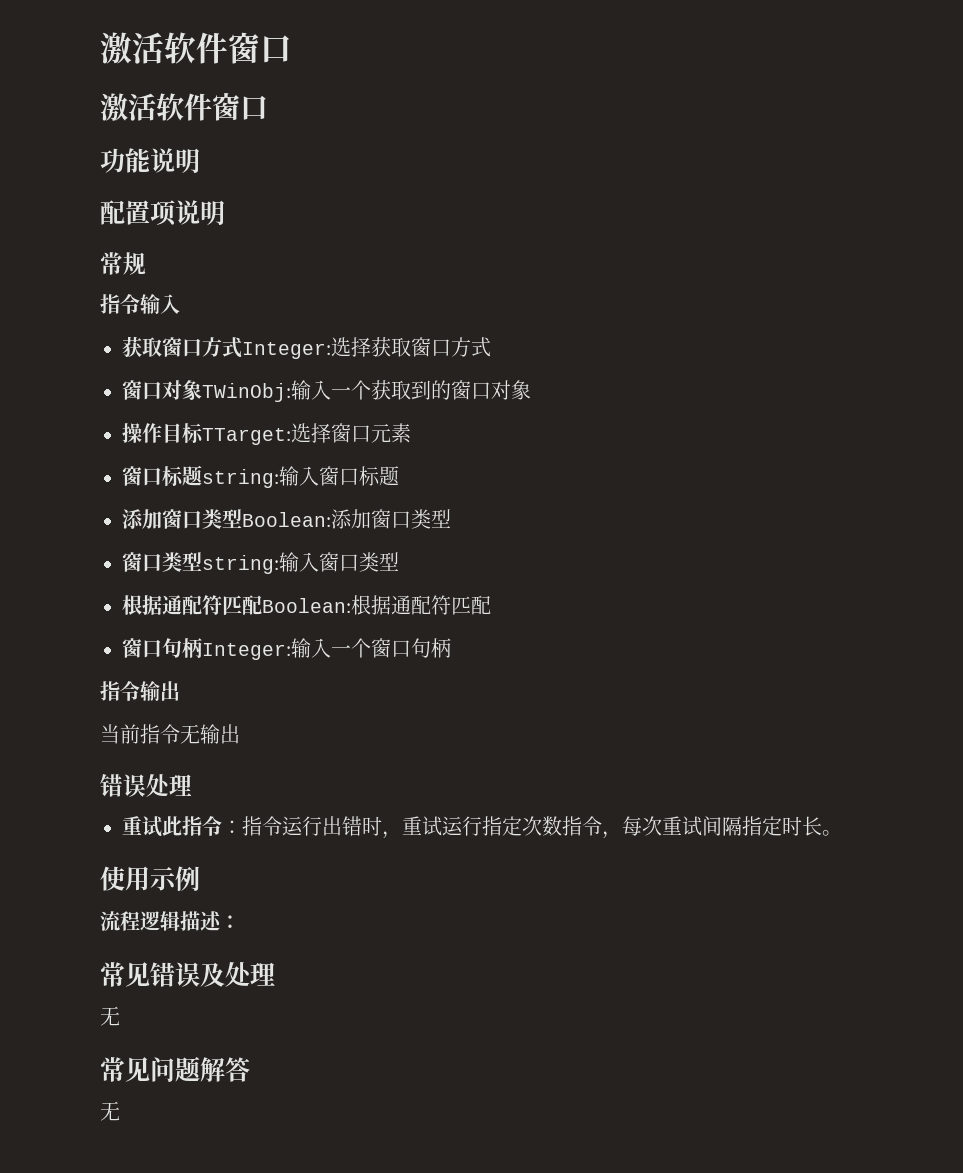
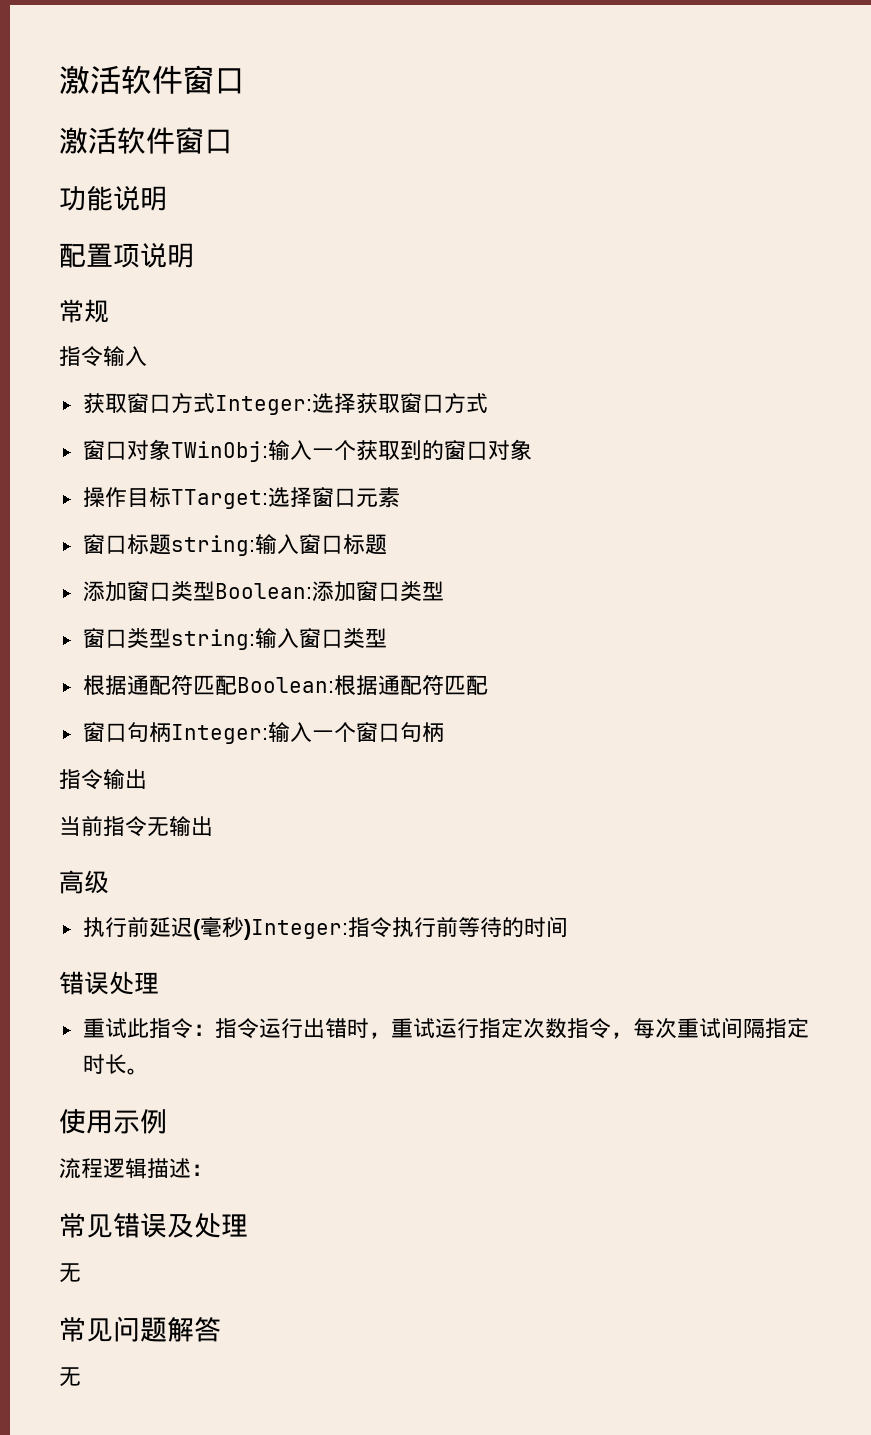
+ 高级
+ 执行前延迟(毫秒)Integer:指令执行前等待的时间

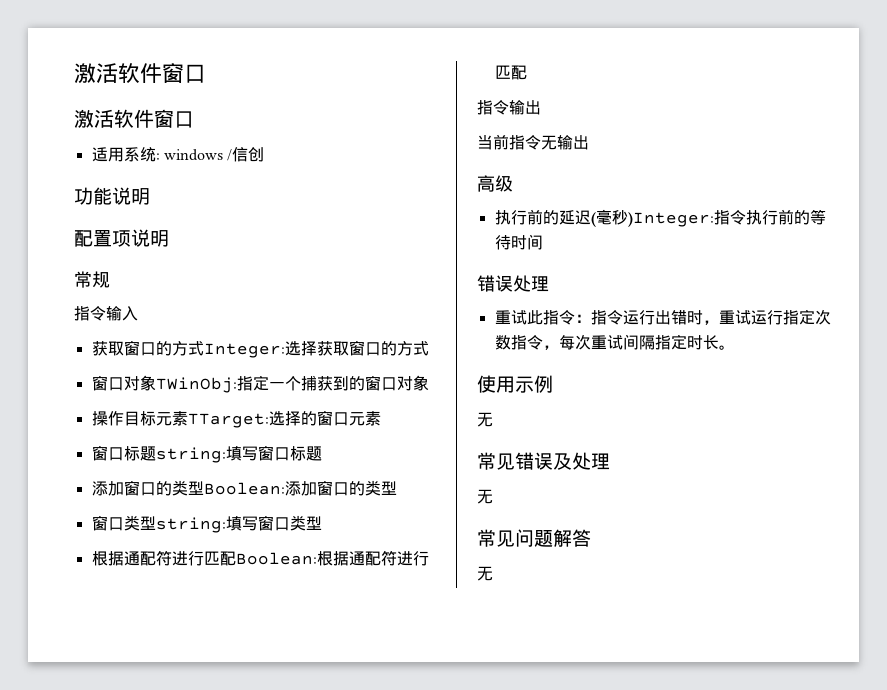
+ 适用系统: windows /信创
- 获取窗口方式Integer:选择获取窗口方式
+ 获取窗口的方式Integer:选择获取窗口的方式
- 窗口对象TWinObj:输入一个获取到的窗口对象
+ 窗口对象TWinObj:指定一个捕获到的窗口对象
- 操作目标TTarget:选择窗口元素
+ 操作目标元素TTarget:选择的窗口元素
- 窗口标题string:输入窗口标题
+ 窗口标题string:填写窗口标题
- 添加窗口类型Boolean:添加窗口类型
+ 添加窗口的类型Boolean:添加窗口的类型
- 窗口类型string:输入窗口类型
+ 窗口类型string:填写窗口类型
- 根据通配符匹配Boolean:根据通配符匹配
- 窗口句柄Integer:输入一个窗口句柄
+ 根据通配符进行匹配Boolean:根据通配符进行匹配
- 执行前延迟(毫秒)Integer:指令执行前等待的时间
+ 执行前的延迟(毫秒)Integer:指令执行前的等待时间
  使用示例
- 流程逻辑描述：
+ 无

